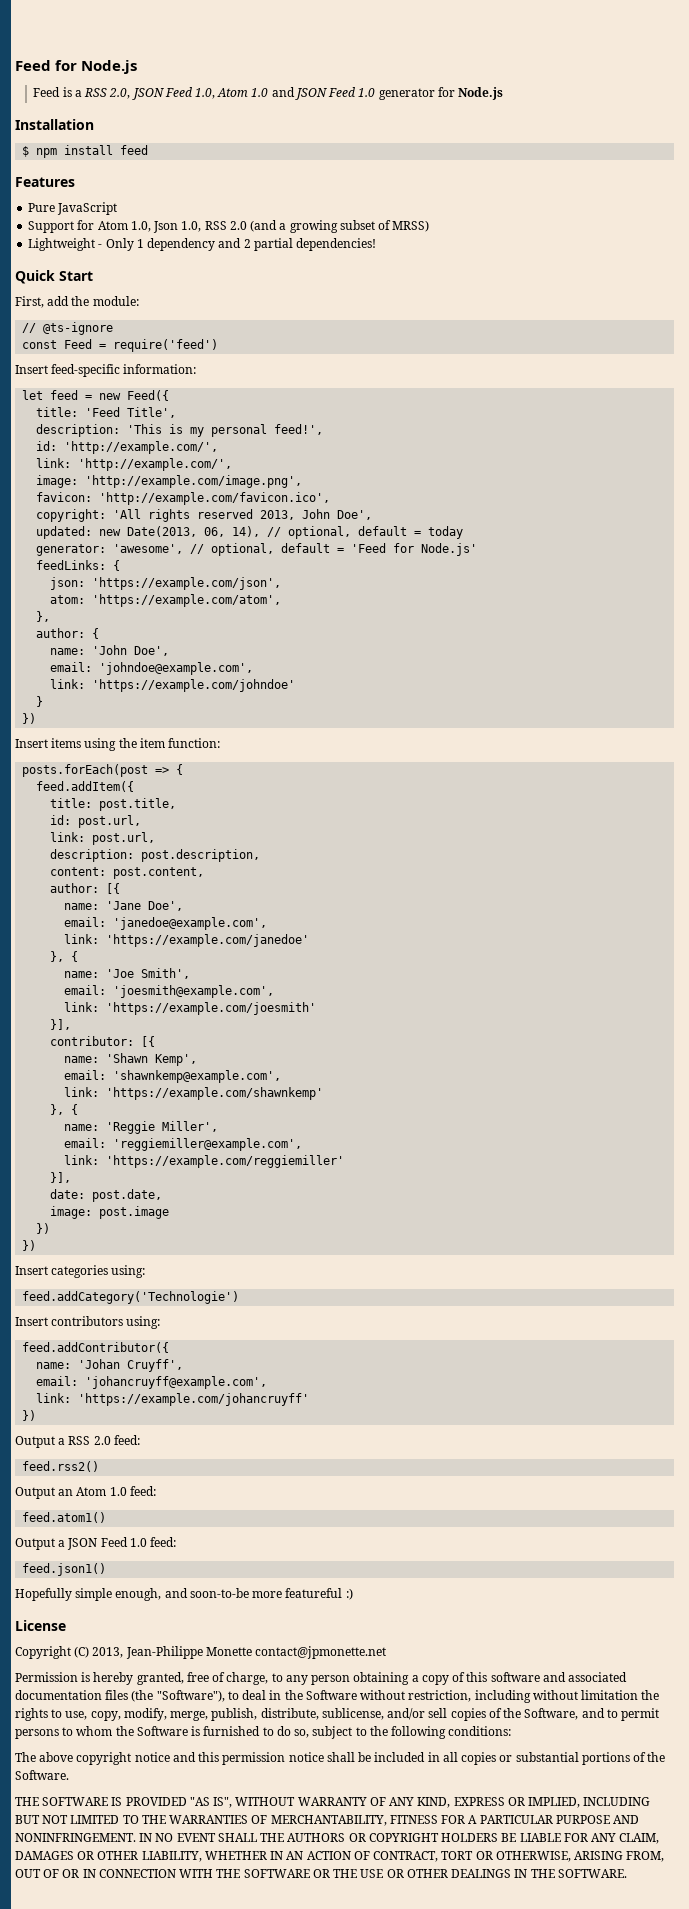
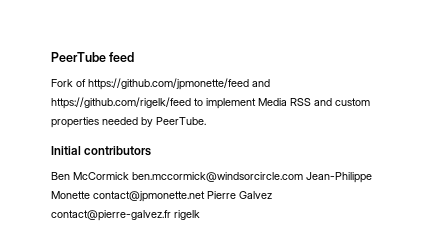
- Feed for Node.js
- Feed is a RSS 2.0, JSON Feed 1.0, Atom 1.0 and JSON Feed 1.0 generator for Node.js
- Installation
- $ npm install feed
- Features
- Pure JavaScript
- Support for Atom 1.0, Json 1.0, RSS 2.0 (and a growing subset of MRSS)
- Lightweight - Only 1 dependency and 2 partial dependencies!
- Quick Start
- First, add the module:
- // @ts-ignore
- const Feed = require('feed')
- Insert feed-specific information:
- let feed = new Feed({
- title: 'Feed Title',
- description: 'This is my personal feed!',
- id: 'http://example.com/',
- link: 'http://example.com/',
- image: 'http://example.com/image.png',
- favicon: 'http://example.com/favicon.ico',
- copyright: 'All rights reserved 2013, John Doe',
- updated: new Date(2013, 06, 14), // optional, default = today
- generator: 'awesome', // optional, default = 'Feed for Node.js'
- feedLinks: {
- json: 'https://example.com/json',
- atom: 'https://example.com/atom',
- },
- author: {
- name: 'John Doe',
- email: 'johndoe@example.com',
- link: 'https://example.com/johndoe'
- }
- })
- Insert items using the item function:
- posts.forEach(post => {
- feed.addItem({
- title: post.title,
- id: post.url,
- link: post.url,
- description: post.description,
- content: post.content,
- author: [{
- name: 'Jane Doe',
- email: 'janedoe@example.com',
- link: 'https://example.com/janedoe'
- }, {
- name: 'Joe Smith',
- email: 'joesmith@example.com',
- link: 'https://example.com/joesmith'
- }],
- contributor: [{
- name: 'Shawn Kemp',
- email: 'shawnkemp@example.com',
- link: 'https://example.com/shawnkemp'
- }, {
- name: 'Reggie Miller',
- email: 'reggiemiller@example.com',
- link: 'https://example.com/reggiemiller'
- }],
- date: post.date,
- image: post.image
- })
- })
- Insert categories using:
- feed.addCategory('Technologie')
- Insert contributors using:
- feed.addContributor({
- name: 'Johan Cruyff',
- email: 'johancruyff@example.com',
- link: 'https://example.com/johancruyff'
- })
- Output a RSS 2.0 feed:
- feed.rss2()
- Output an Atom 1.0 feed:
- feed.atom1()
- Output a JSON Feed 1.0 feed:
- feed.json1()
- Hopefully simple enough, and soon-to-be more featureful :)
- License
- Copyright (C) 2013, Jean-Philippe Monette contact@jpmonette.net
- Permission is hereby granted, free of charge, to any person obtaining a copy of this software and associated documentation files (the "Software"), to deal in the Software without restriction, including without limitation the rights to use, copy, modify, merge, publish, distribute, sublicense, and/or sell copies of the Software, and to permit persons to whom the Software is furnished to do so, subject to the following conditions:
- The above copyright notice and this permission notice shall be included in all copies or substantial portions of the Software.
- THE SOFTWARE IS PROVIDED "AS IS", WITHOUT WARRANTY OF ANY KIND, EXPRESS OR IMPLIED, INCLUDING BUT NOT LIMITED TO THE WARRANTIES OF MERCHANTABILITY, FITNESS FOR A PARTICULAR PURPOSE AND NONINFRINGEMENT. IN NO EVENT SHALL THE AUTHORS OR COPYRIGHT HOLDERS BE LIABLE FOR ANY CLAIM, DAMAGES OR OTHER LIABILITY, WHETHER IN AN ACTION OF CONTRACT, TORT OR OTHERWISE, ARISING FROM, OUT OF OR IN CONNECTION WITH THE SOFTWARE OR THE USE OR OTHER DEALINGS IN THE SOFTWARE.
+ PeerTube feed
+ Fork of https://github.com/jpmonette/feed and https://github.com/rigelk/feed to implement Media RSS and custom properties needed by PeerTube.
+ Initial contributors
+ Ben McCormick ben.mccormick@windsorcircle.com Jean-Philippe Monette contact@jpmonette.net Pierre Galvez contact@pierre-galvez.fr rigelk

